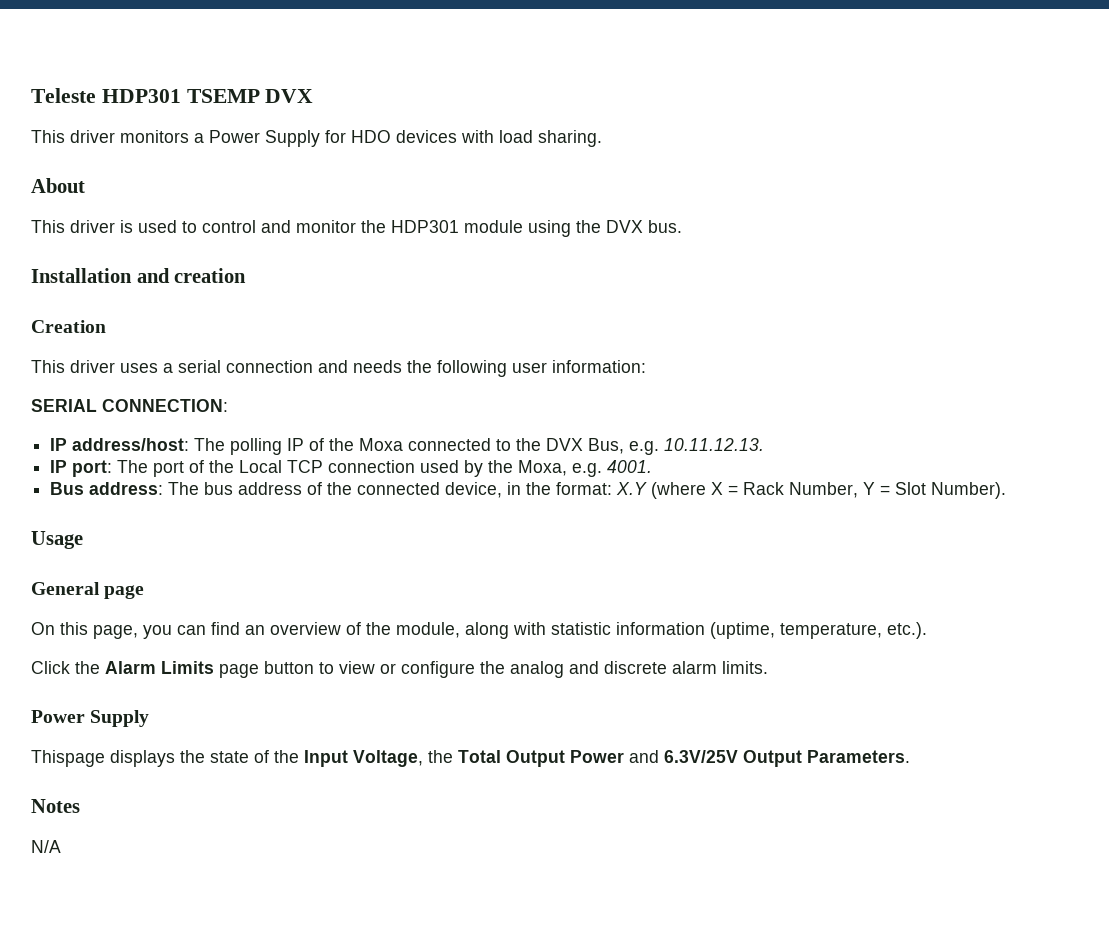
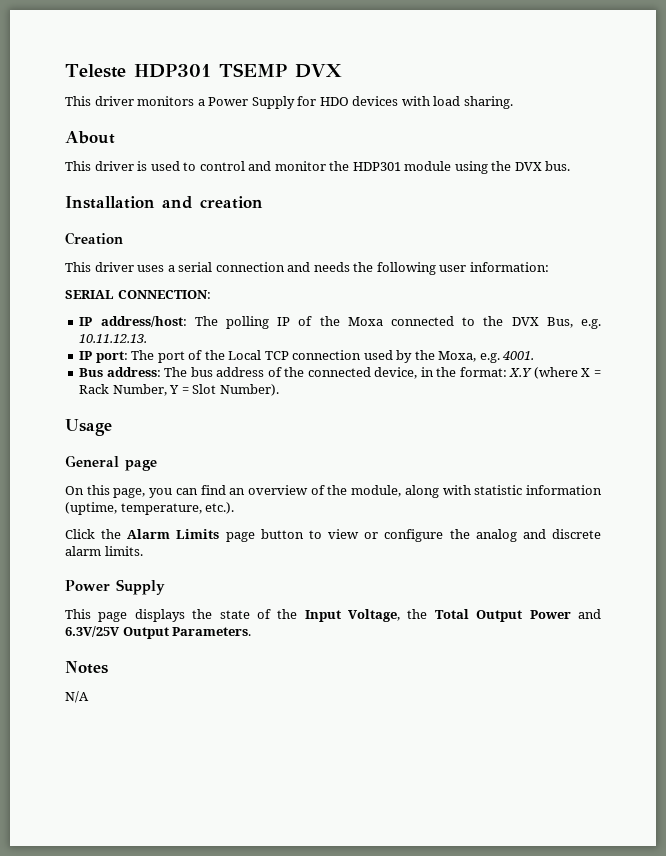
- Thispage displays the state of the Input Voltage, the Total Output Power and 6.3V/25V Output Parameters.
+ This page displays the state of the Input Voltage, the Total Output Power and 6.3V/25V Output Parameters.

